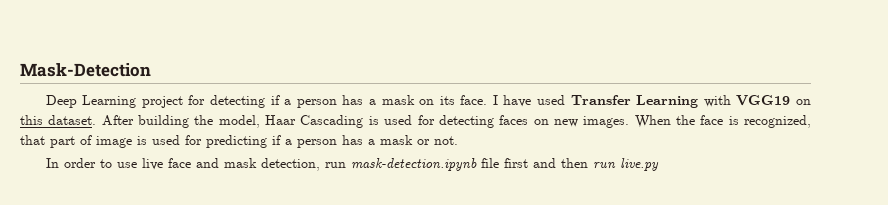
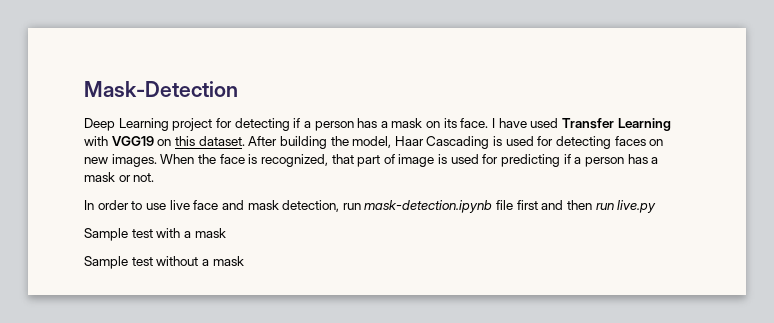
+ Sample test with a mask
+ Sample test without a mask

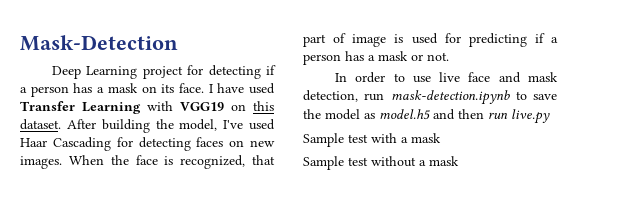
- After building the model, Haar Cascading is used for detecting faces on new images.
+ After building the model, I've used Haar Cascading for detecting faces on new images.
- In order to use live face and mask detection, run mask-detection.ipynb file first and then run live.py
+ In order to use live face and mask detection, run mask-detection.ipynb to save the model as model.h5 and then run live.py

